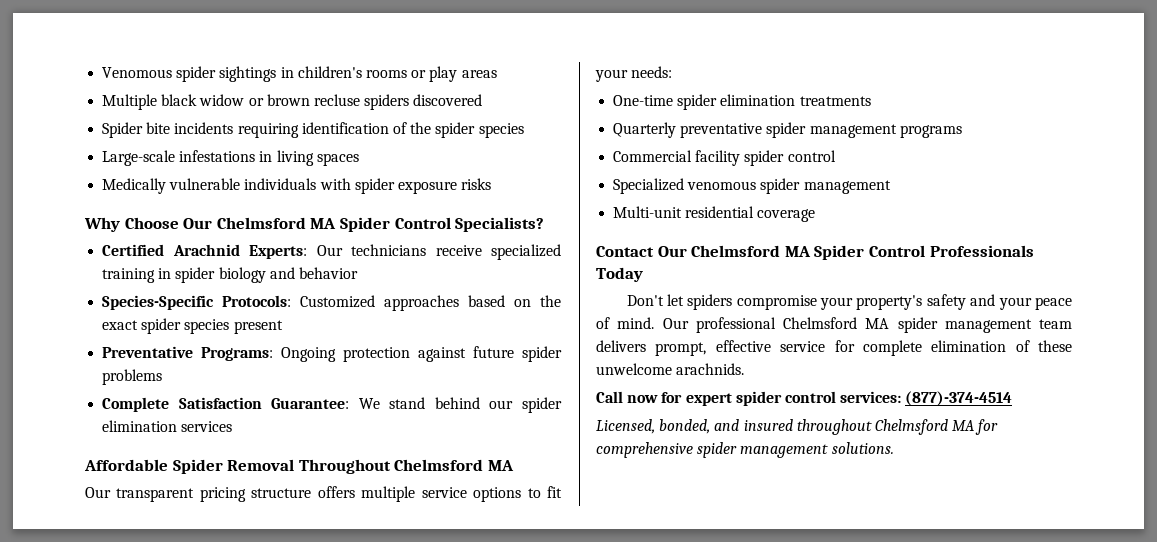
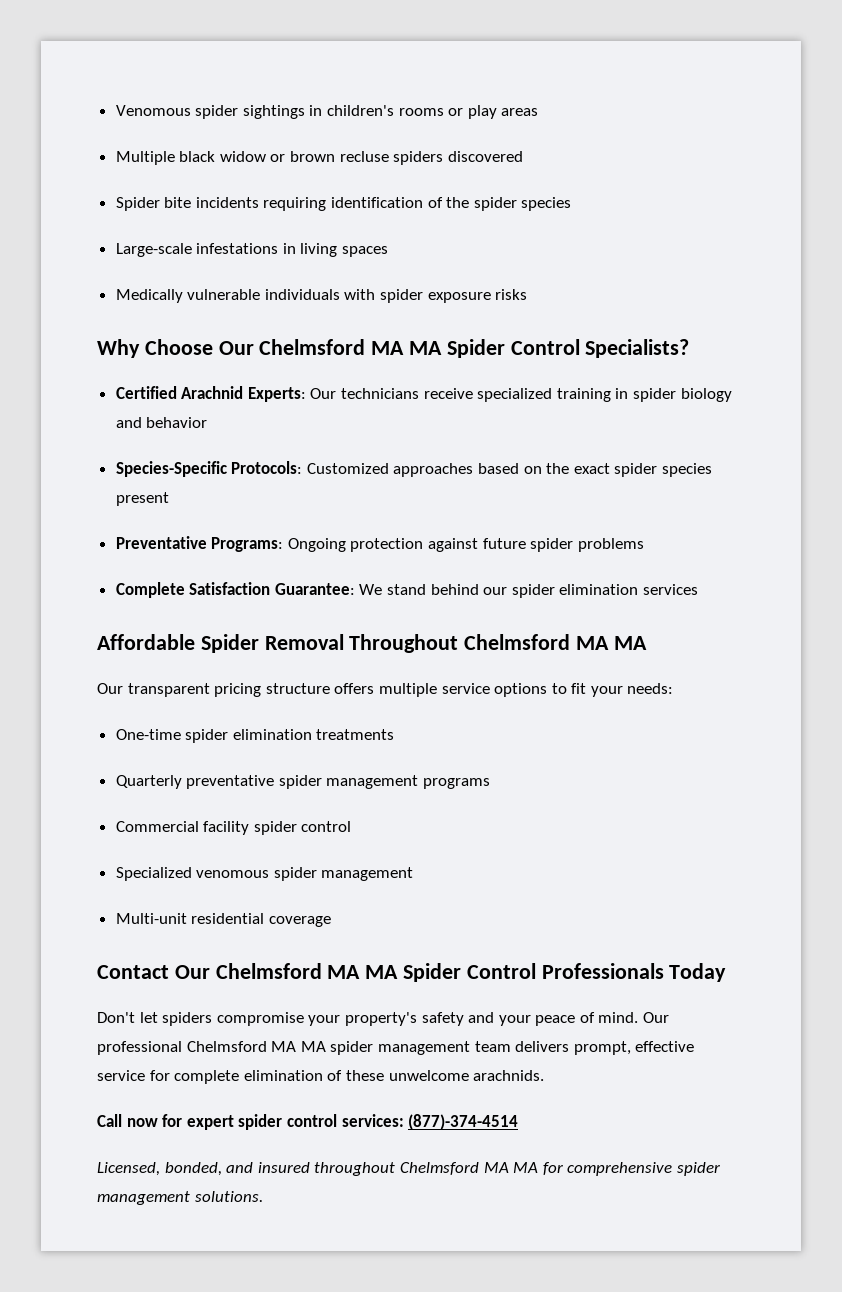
- Why Choose Our Chelmsford MA Spider Control Specialists?
+ Why Choose Our Chelmsford MA MA Spider Control Specialists?
- Affordable Spider Removal Throughout Chelmsford MA
+ Affordable Spider Removal Throughout Chelmsford MA MA
- Contact Our Chelmsford MA Spider Control Professionals Today
+ Contact Our Chelmsford MA MA Spider Control Professionals Today
- Our professional Chelmsford MA spider management team delivers prompt, effective service for complete elimination of these unwelcome arachnids.
+ Our professional Chelmsford MA MA spider management team delivers prompt, effective service for complete elimination of these unwelcome arachnids.
- Licensed, bonded, and insured throughout Chelmsford MA for comprehensive spider management solutions.
+ Licensed, bonded, and insured throughout Chelmsford MA MA for comprehensive spider management solutions.

